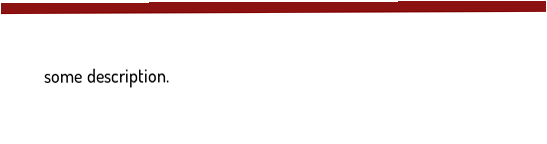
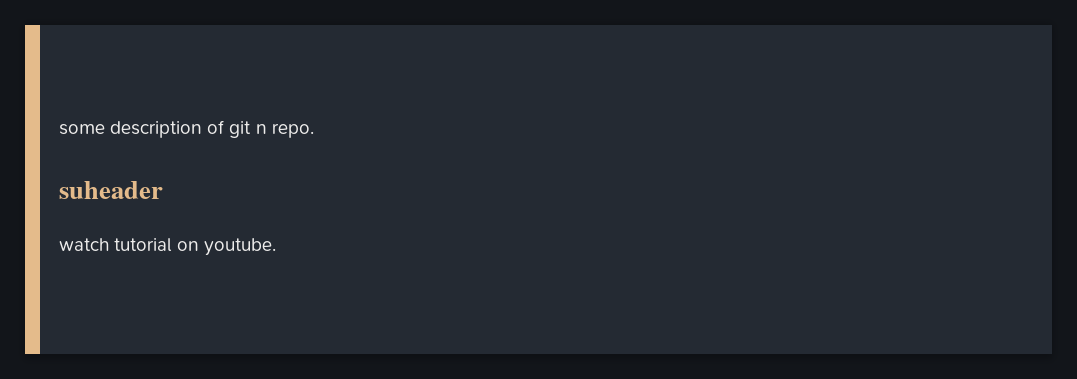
- some description.
+ some description of git n repo.
+ suheader
+ watch tutorial on youtube.

